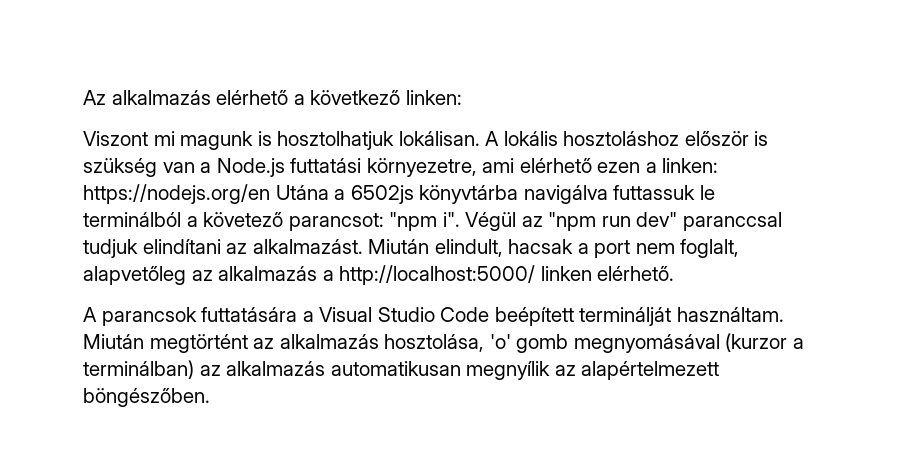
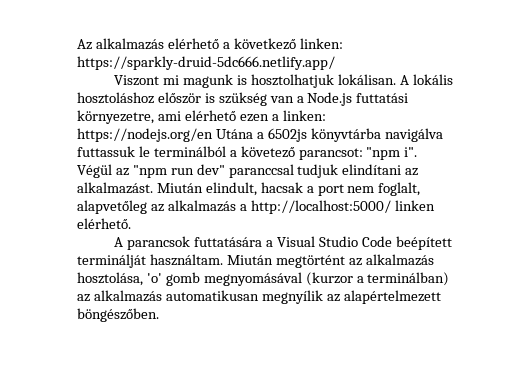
- Az alkalmazás elérhető a következő linken:
+ Az alkalmazás elérhető a következő linken: https://sparkly-druid-5dc666.netlify.app/

